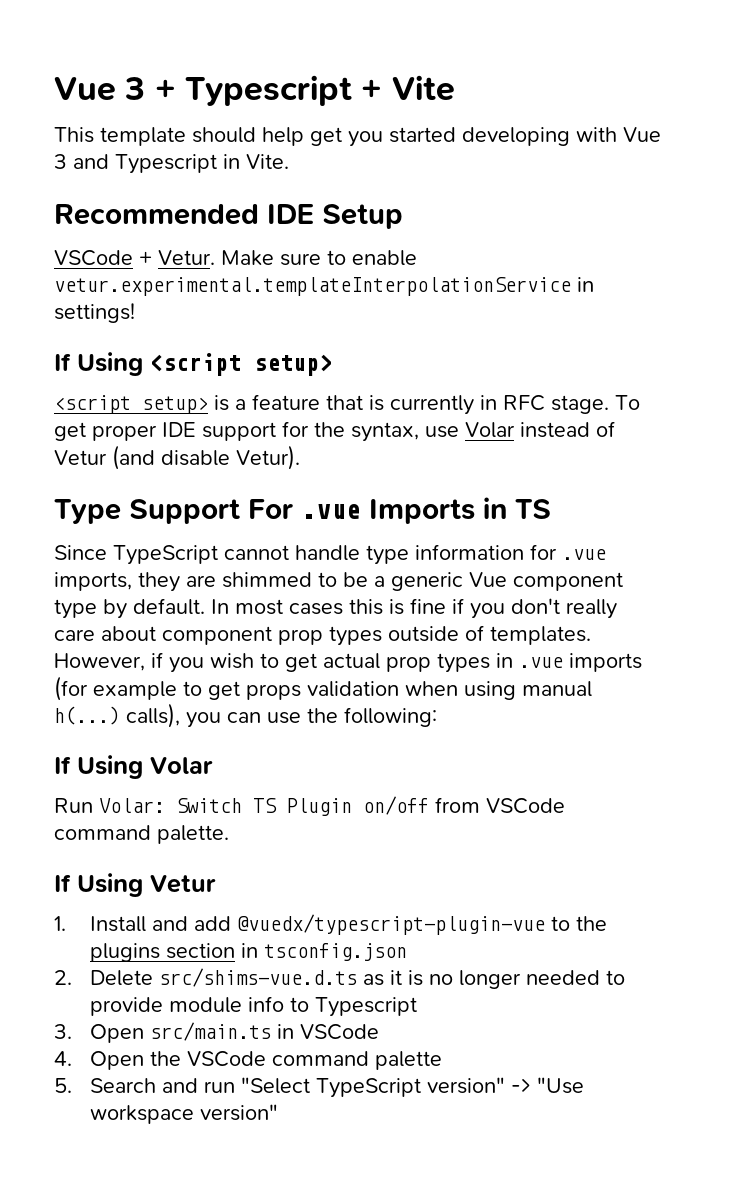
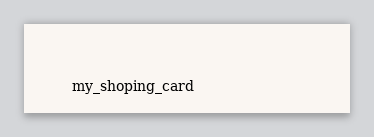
- Vue 3 + Typescript + Vite
- This template should help get you started developing with Vue 3 and Typescript in Vite.
- Recommended IDE Setup
- VSCode + Vetur. Make sure to enable vetur.experimental.templateInterpolationService in settings!
- If Using <script setup>
- <script setup> is a feature that is currently in RFC stage. To get proper IDE support for the syntax, use Volar instead of Vetur (and disable Vetur).
- Type Support For .vue Imports in TS
- Since TypeScript cannot handle type information for .vue imports, they are shimmed to be a generic Vue component type by default. In most cases this is fine if you don't really care about component prop types outside of templates. However, if you wish to get actual prop types in .vue imports (for example to get props validation when using manual h(...) calls), you can use the following:
- If Using Volar
- Run Volar: Switch TS Plugin on/off from VSCode command palette.
- If Using Vetur
- 1. Install and add @vuedx/typescript-plugin-vue to the plugins section in tsconfig.json
- 2. Delete src/shims-vue.d.ts as it is no longer needed to provide module info to Typescript
- 3. Open src/main.ts in VSCode
- 4. Open the VSCode command palette
- 5. Search and run "Select TypeScript version" -> "Use workspace version"
+ my_shoping_card

